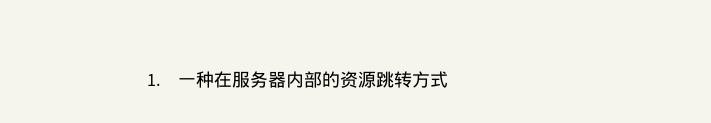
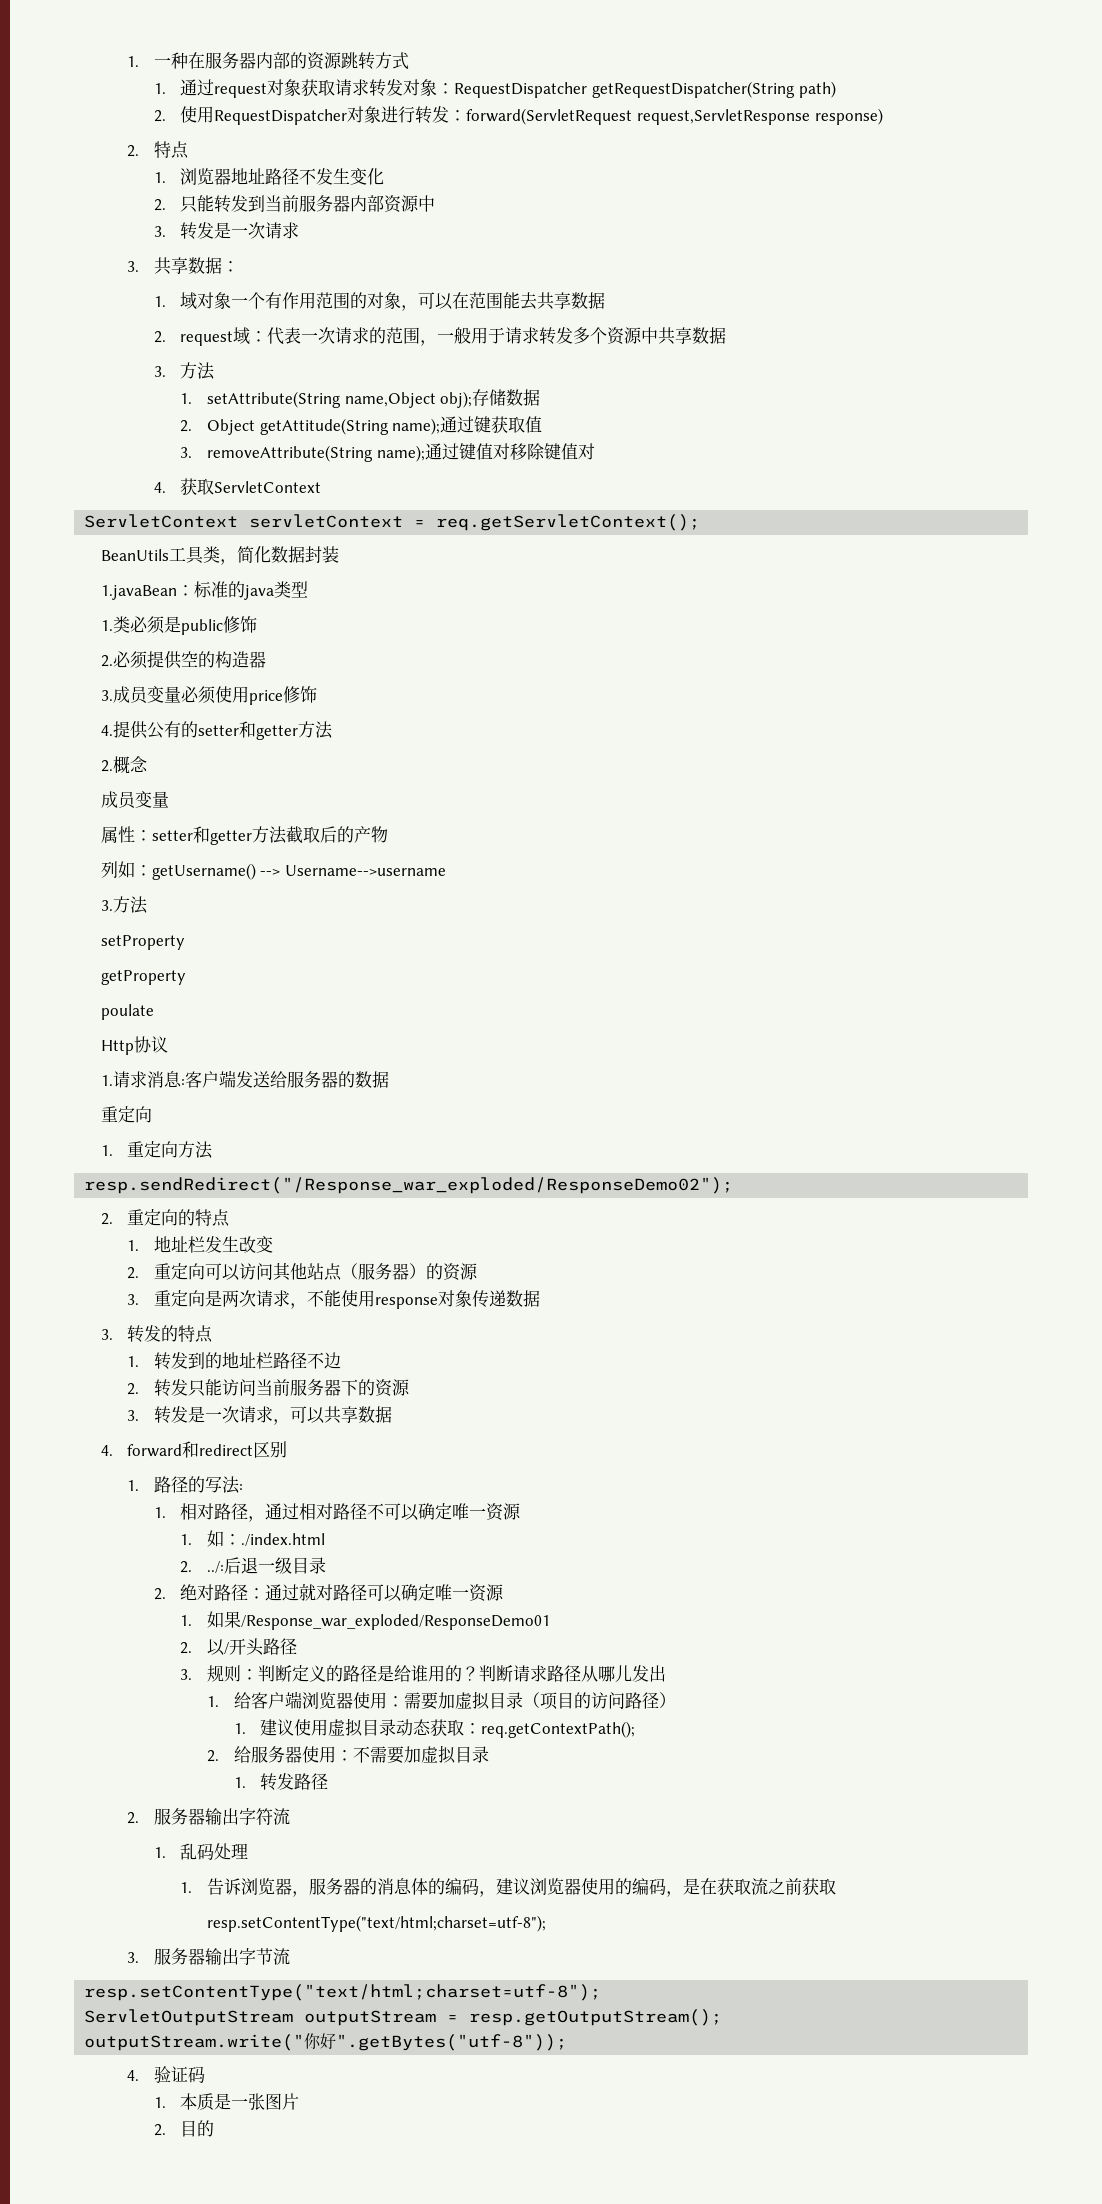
+ 1.通过request对象获取请求转发对象：RequestDispatcher getRequestDispatcher(String path)
+ 2.使用RequestDispatcher对象进行转发：forward(ServletRequest request,ServletResponse response)
+ 2.特点
+ 1.浏览器地址路径不发生变化
+ 2.只能转发到当前服务器内部资源中
+ 3.转发是一次请求
+ 3.共享数据：
+ 1.域对象一个有作用范围的对象，可以在范围能去共享数据
+ 2. request域：代表一次请求的范围，一般用于请求转发多个资源中共享数据
+ 3.方法
+ 1. setAttribute(String name,Object obj);存储数据
+ 2. Object getAttitude(String name);通过键获取值
+ 3. removeAttribute(String name);通过键值对移除键值对
+ 4.获取ServletContext
+ ServletContext servletContext = req.getServletContext();
+ BeanUtils工具类，简化数据封装
+ 1.javaBean：标准的java类型
+ 1.类必须是public修饰
+ 2.必须提供空的构造器
+ 3.成员变量必须使用price修饰
+ 4.提供公有的setter和getter方法
+ 2.概念
+ 成员变量
+ 属性：setter和getter方法截取后的产物
+ 列如：getUsername() --> Username-->username
+ 3.方法
+ setProperty
+ getProperty
+ poulate
+ Http协议
+ 1.请求消息:客户端发送给服务器的数据
+ 重定向
+ 1.重定向方法
+ resp.sendRedirect("/Response_war_exploded/ResponseDemo02");
+ 2.重定向的特点
+ 1.地址栏发生改变
+ 2.重定向可以访问其他站点（服务器）的资源
+ 3.重定向是两次请求，不能使用response对象传递数据
+ 3.转发的特点
+ 1.转发到的地址栏路径不边
+ 2.转发只能访问当前服务器下的资源
+ 3.转发是一次请求，可以共享数据
+ 4. forward和redirect区别
+ 1.路径的写法:
+ 1.相对路径，通过相对路径不可以确定唯一资源
+ 1.如：./index.html
+ 2. ../:后退一级目录
+ 2.绝对路径：通过就对路径可以确定唯一资源
+ 1.如果/Response_war_exploded/ResponseDemo01
+ 2.以/开头路径
+ 3.规则：判断定义的路径是给谁用的？判断请求路径从哪儿发出
+ 1.给客户端浏览器使用：需要加虚拟目录（项目的访问路径）
+ 1.建议使用虚拟目录动态获取：req.getContextPath();
+ 2.给服务器使用：不需要加虚拟目录
+ 1.转发路径
+ 2.服务器输出字符流
+ 1.乱码处理
+ 1.告诉浏览器，服务器的消息体的编码，建议浏览器使用的编码，是在获取流之前获取
+ resp.setContentType("text/html;charset=utf-8");
+ 3.服务器输出字节流
+ resp.setContentType("text/html;charset=utf-8");
+ ServletOutputStream outputStream = resp.getOutputStream();
+ outputStream.write("你好".getBytes("utf-8"));
+ 4.验证码
+ 1.本质是一张图片
+ 2.目的

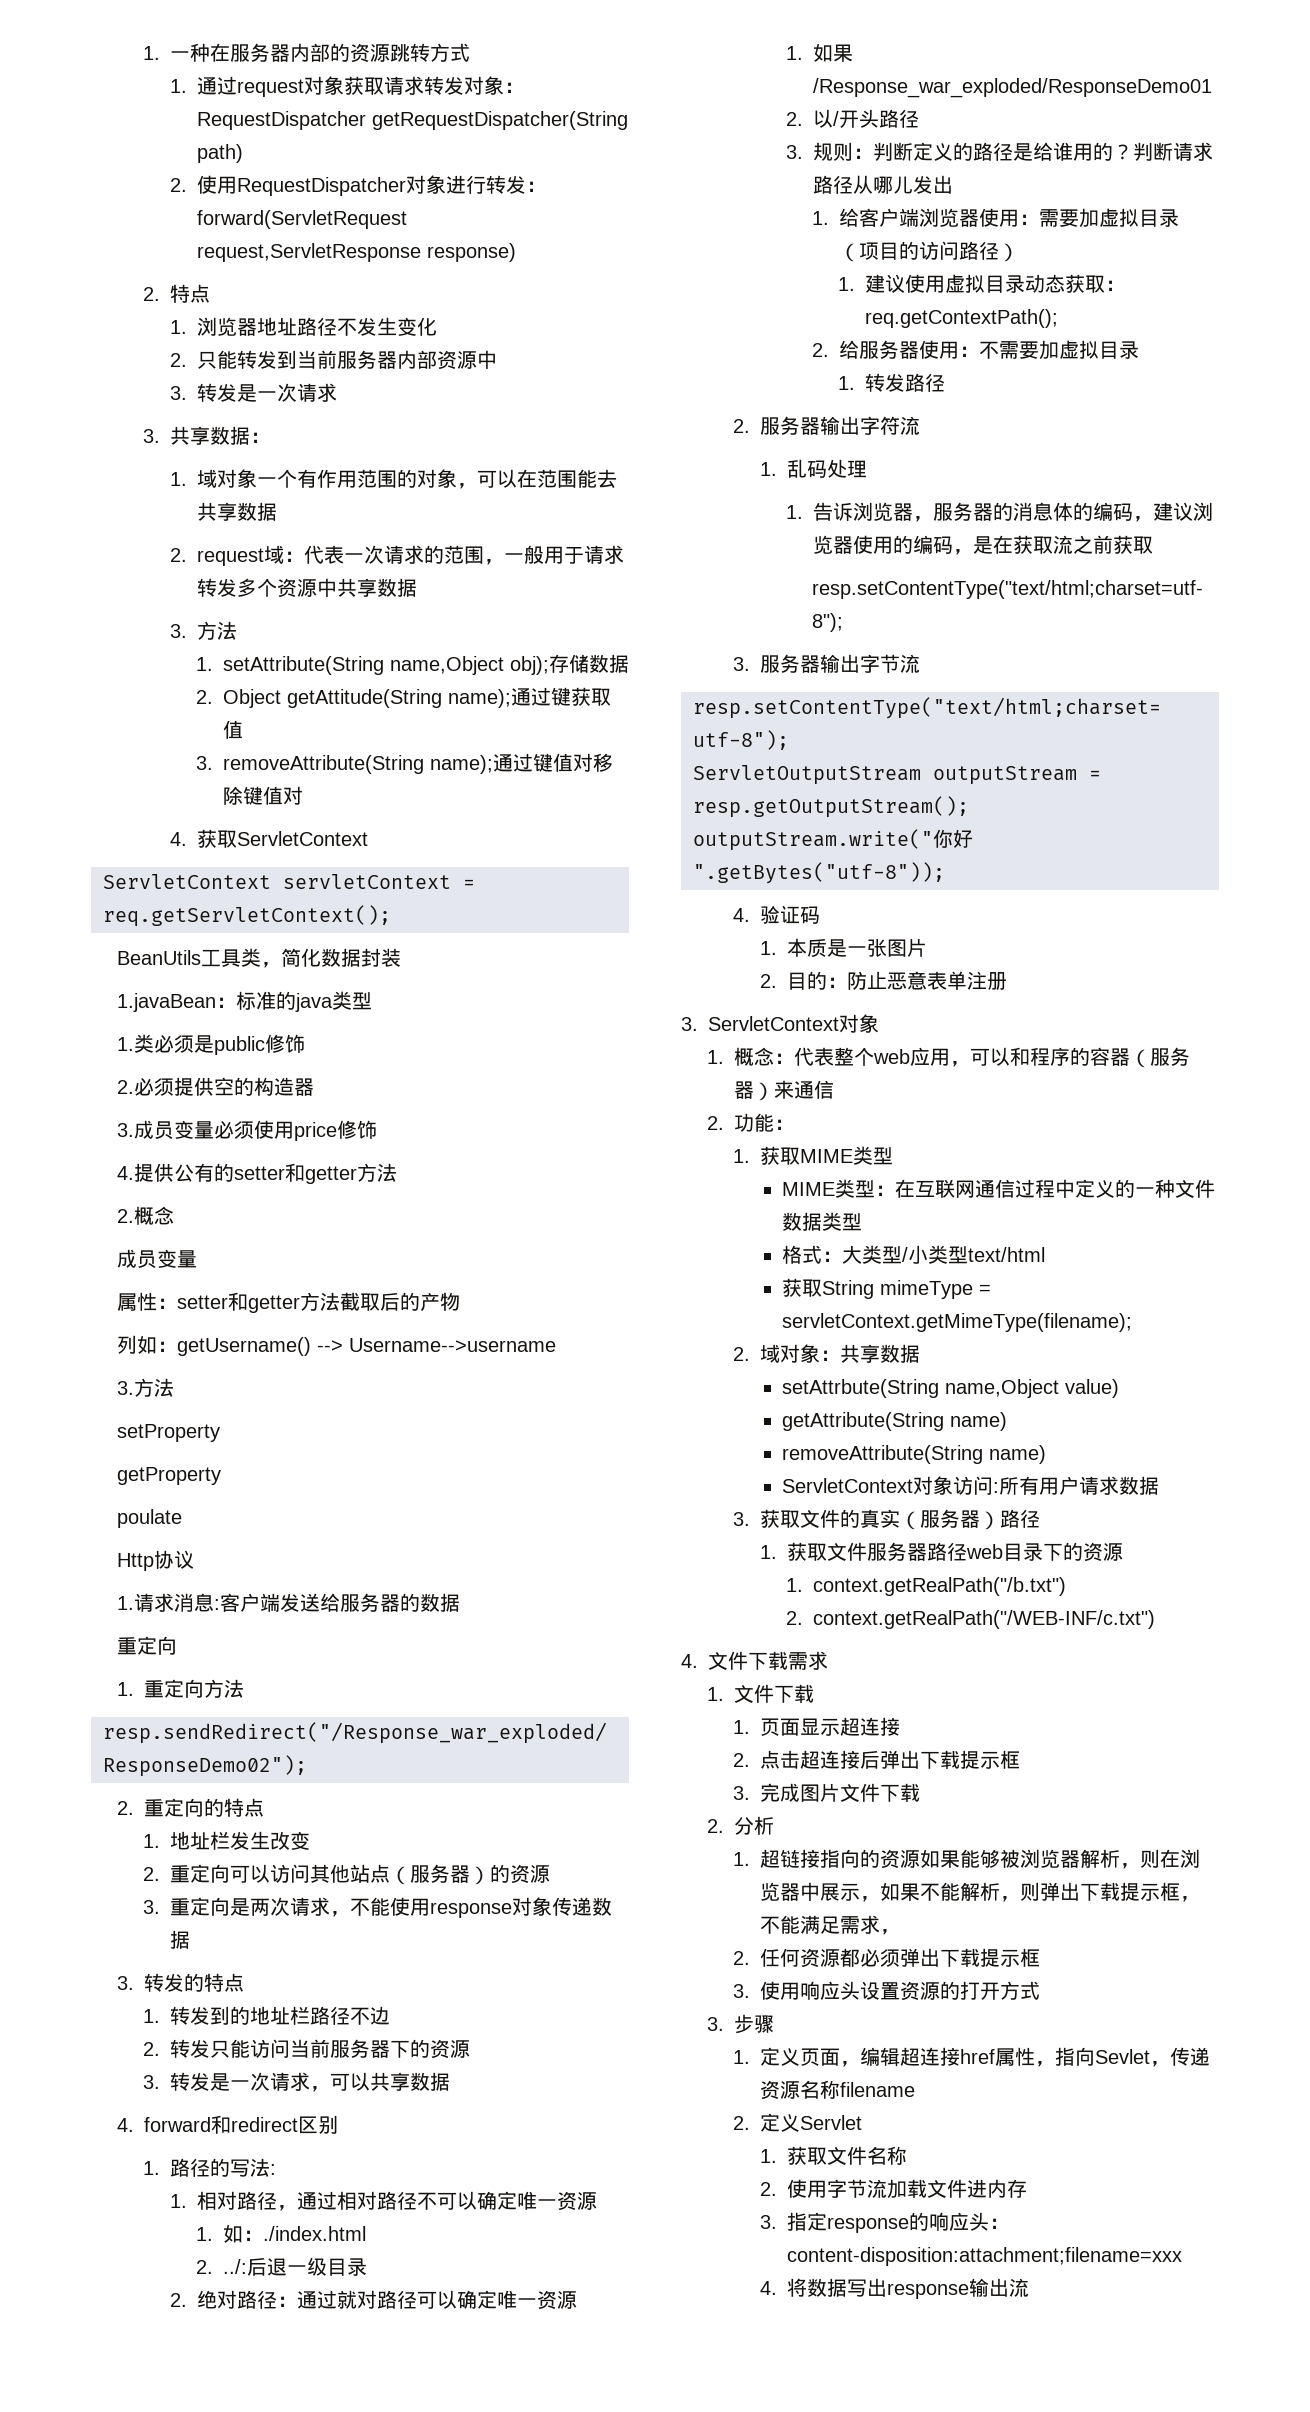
- 2.目的
+ 2.目的：防止恶意表单注册
+ 3. ServletContext对象
+ 1.概念：代表整个web应用，可以和程序的容器（服务器）来通信
+ 2.功能：
+ 1.获取MIME类型
+ MIME类型：在互联网通信过程中定义的一种文件数据类型
+ 格式：大类型/小类型text/html
+ 获取String mimeType = servletContext.getMimeType(filename);
+ 2.域对象：共享数据
+ setAttrbute(String name,Object value)
+ getAttribute(String name)
+ removeAttribute(String name)
+ ServletContext对象访问:所有用户请求数据
+ 3.获取文件的真实（服务器）路径
+ 1.获取文件服务器路径web目录下的资源
+ 1. context.getRealPath("/b.txt")
+ 2. context.getRealPath("/WEB-INF/c.txt")
+ 4.文件下载需求
+ 1.文件下载
+ 1.页面显示超连接
+ 2.点击超连接后弹出下载提示框
+ 3.完成图片文件下载
+ 2.分析
+ 1.超链接指向的资源如果能够被浏览器解析，则在浏览器中展示，如果不能解析，则弹出下载提示框，不能满足需求，
+ 2.任何资源都必须弹出下载提示框
+ 3.使用响应头设置资源的打开方式
+ 3.步骤
+ 1.定义页面，编辑超连接href属性，指向Sevlet，传递资源名称filename
+ 2.定义Servlet
+ 1.获取文件名称
+ 2.使用字节流加载文件进内存
+ 3.指定response的响应头：content-disposition:attachment;filename=xxx
+ 4.将数据写出response输出流

